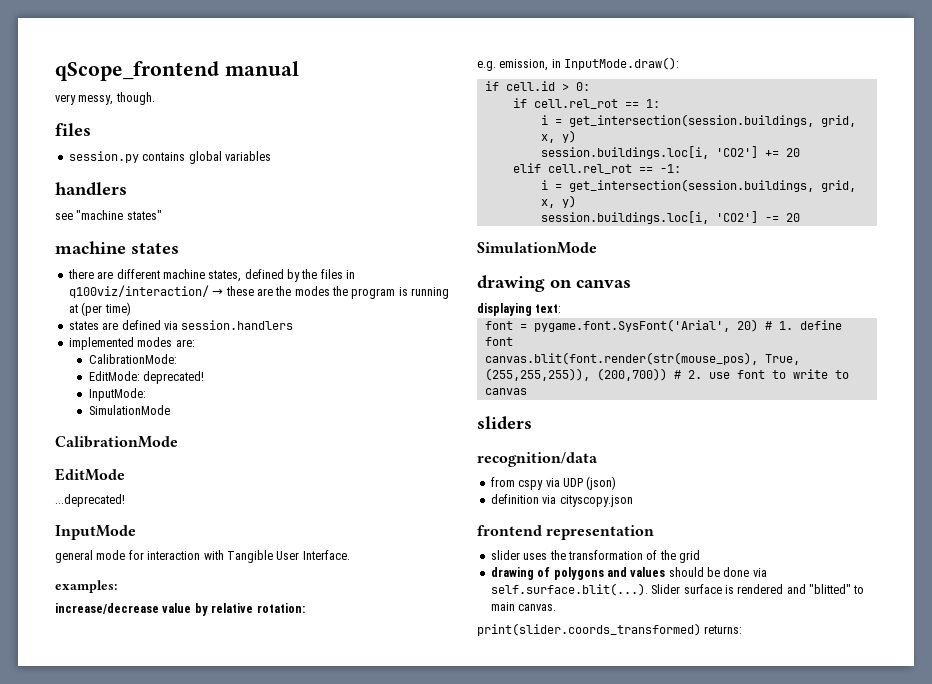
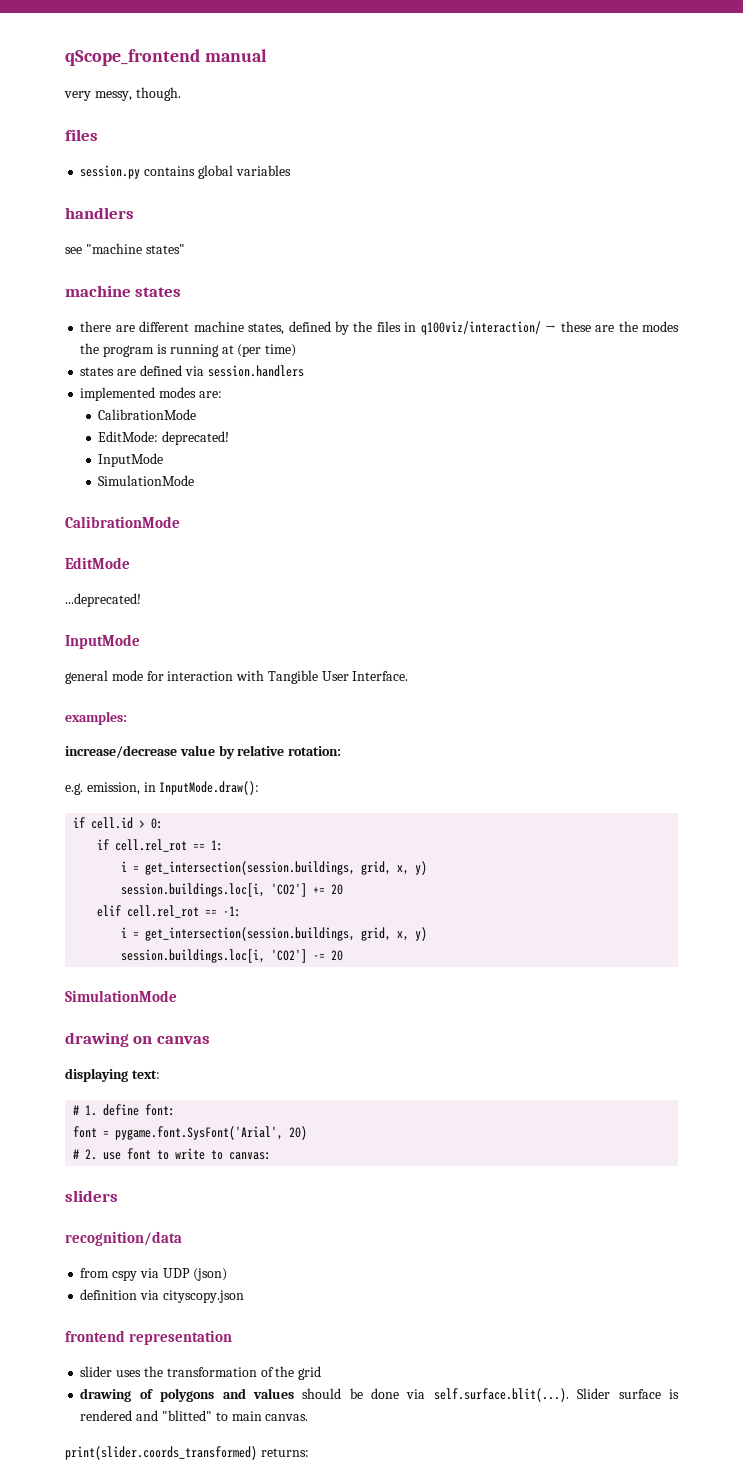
  implemented modes are:
- CalibrationMode:
+ CalibrationMode
  EditMode: deprecated!
- InputMode:
+ InputMode
+ # 1. define font:
- font = pygame.font.SysFont('Arial', 20) # 1. define font
- canvas.blit(font.render(str(mouse_pos), True, (255,255,255)), (200,700)) # 2. use font to write to canvas
+ font = pygame.font.SysFont('Arial', 20)
+ # 2. use font to write to canvas:

